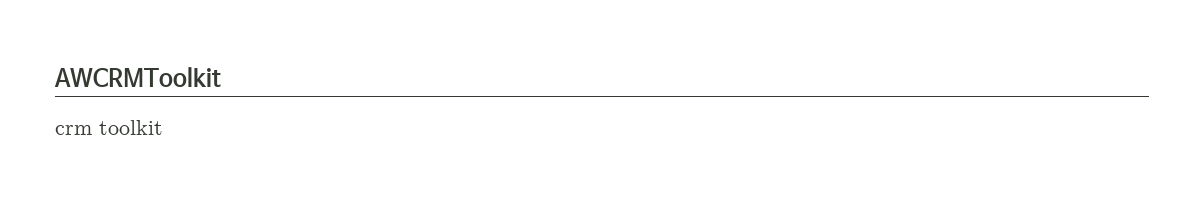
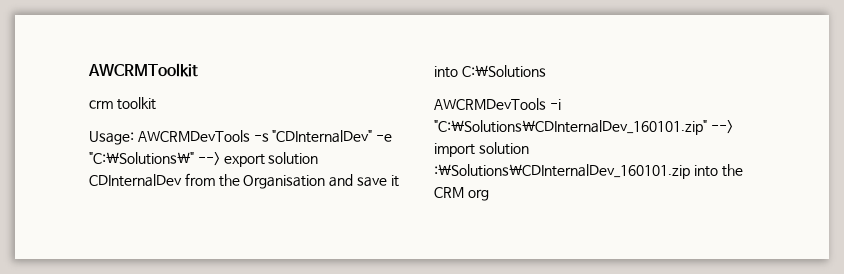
+ Usage: AWCRMDevTools -s "CDInternalDev" -e "C:\Solutions\" --> export solution CDInternalDev from the Organisation and save it into C:\Solutions
+ AWCRMDevTools -i "C:\Solutions\CDInternalDev_160101.zip" --> import solution :\Solutions\CDInternalDev_160101.zip into the CRM org

